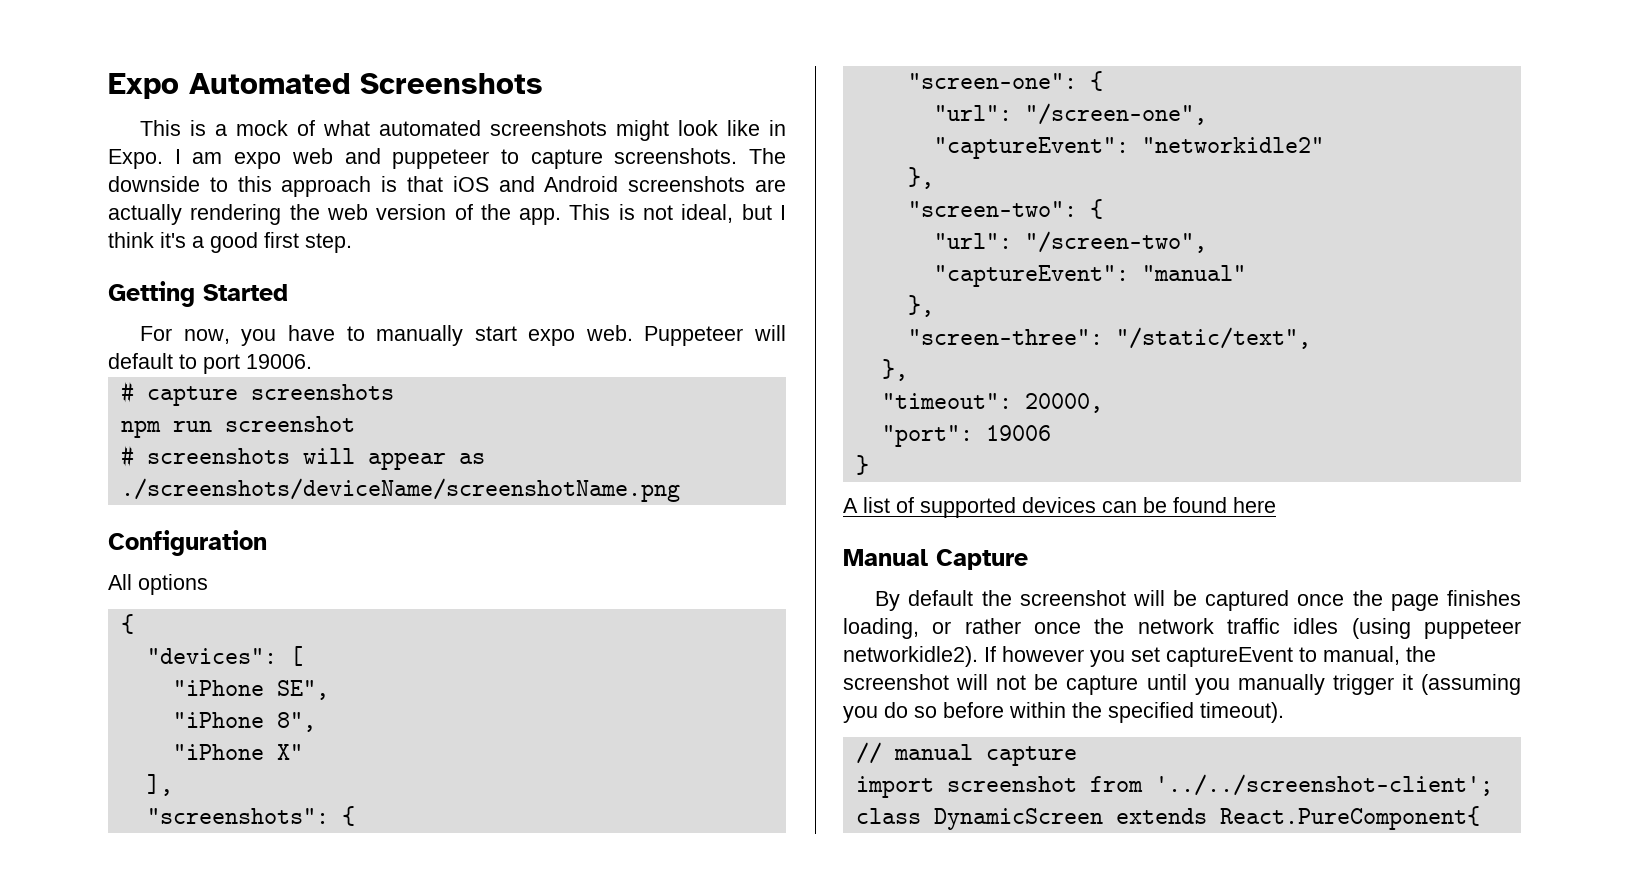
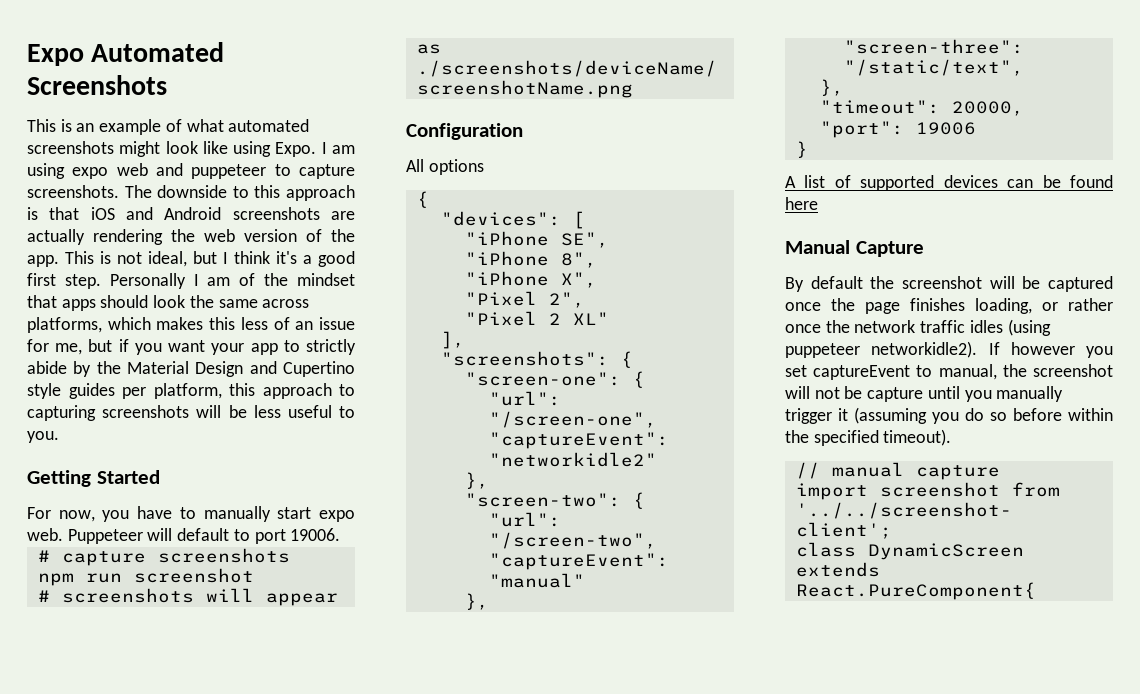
- This is a mock of what automated screenshots might look like in Expo.
+ This is an example of what automated screenshots might look like using Expo.
- I am expo web and puppeteer to capture screenshots.
+ I am using expo web and puppeteer to capture screenshots.
+ Personally I am of the mindset that apps should look the same across platforms, which makes this less of an issue for me, but if you want your app to strictly abide by the Material Design and Cupertino style guides per platform, this approach to capturing screenshots will be less useful to you.
- "iPhone X"
+ "iPhone X",
+ "Pixel 2",
+ "Pixel 2 XL"

